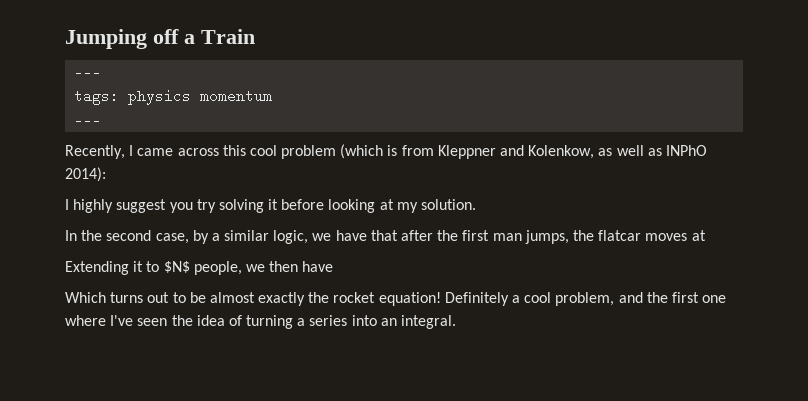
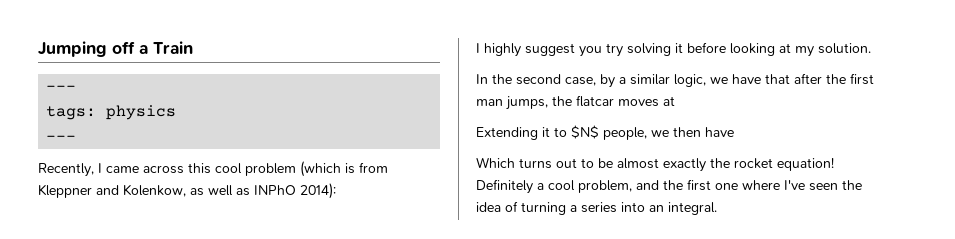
- tags: physics momentum
+ tags: physics

